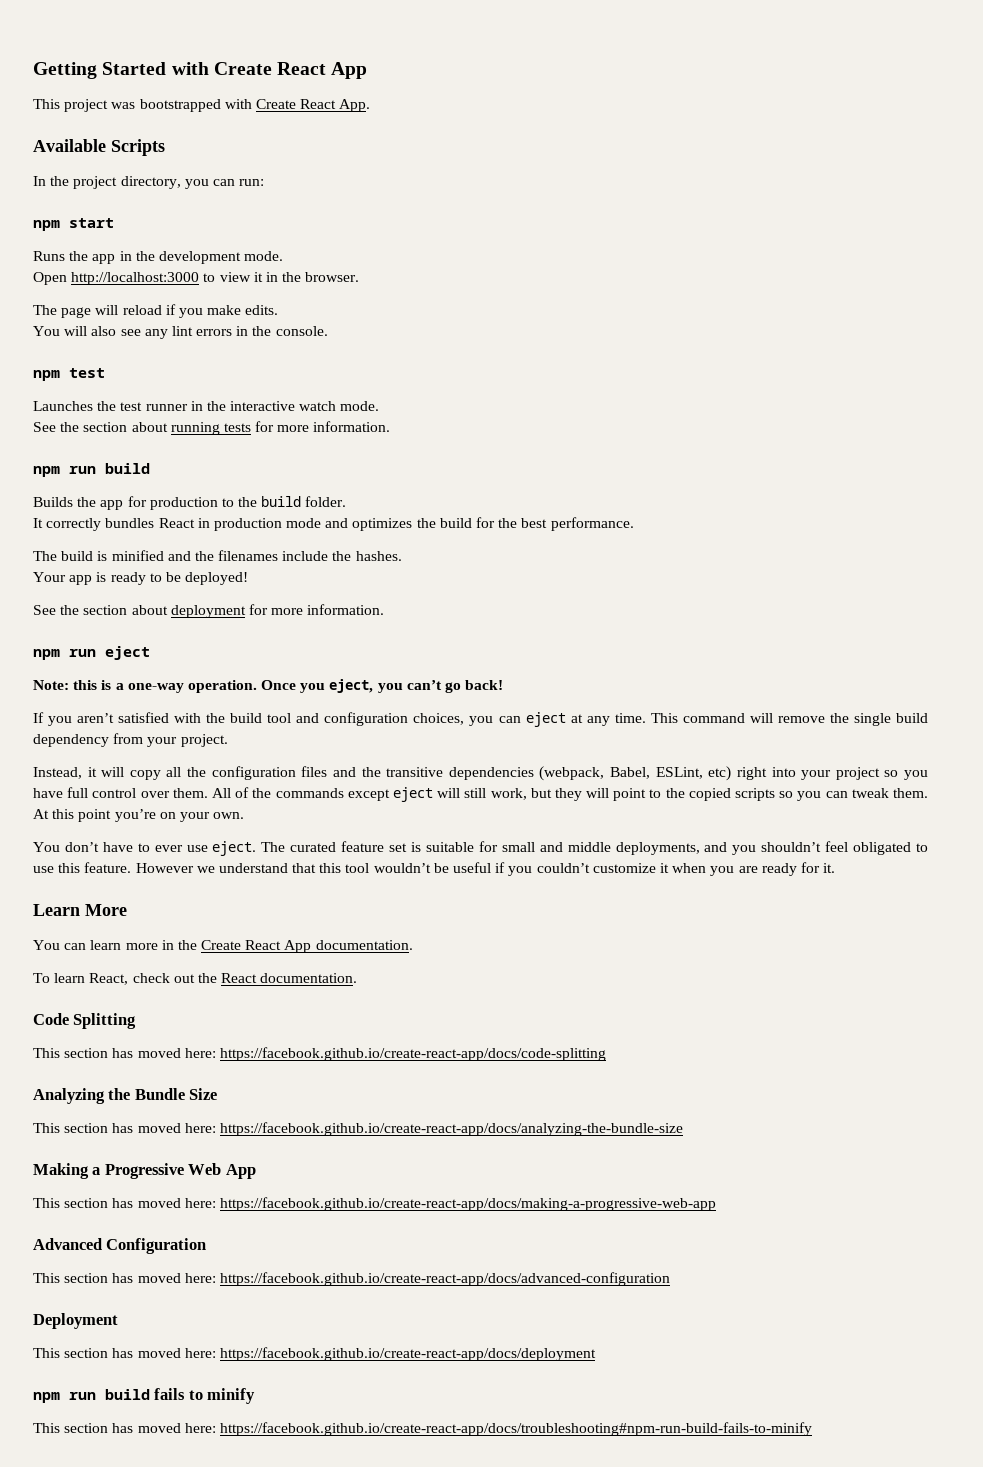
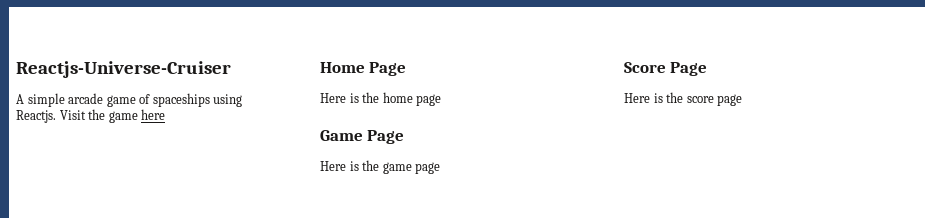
- Getting Started with Create React App
- This project was bootstrapped with Create React App.
- Available Scripts
- In the project directory, you can run:
- npm start
- Runs the app in the development mode.
- Open http://localhost:3000 to view it in the browser.
- The page will reload if you make edits.
- You will also see any lint errors in the console.
- npm test
- Launches the test runner in the interactive watch mode.
- See the section about running tests for more information.
- npm run build
- Builds the app for production to the build folder.
- It correctly bundles React in production mode and optimizes the build for the best performance.
- The build is minified and the filenames include the hashes.
- Your app is ready to be deployed!
- See the section about deployment for more information.
- npm run eject
- Note: this is a one-way operation. Once you eject, you can’t go back!
- If you aren’t satisfied with the build tool and configuration choices, you can eject at any time. This command will remove the single build dependency from your project.
- Instead, it will copy all the configuration files and the transitive dependencies (webpack, Babel, ESLint, etc) right into your project so you have full control over them. All of the commands except eject will still work, but they will point to the copied scripts so you can tweak them. At this point you’re on your own.
- You don’t have to ever use eject. The curated feature set is suitable for small and middle deployments, and you shouldn’t feel obligated to use this feature. However we understand that this tool wouldn’t be useful if you couldn’t customize it when you are ready for it.
- Learn More
- You can learn more in the Create React App documentation.
- To learn React, check out the React documentation.
- Code Splitting
- This section has moved here: https://facebook.github.io/create-react-app/docs/code-splitting
- Analyzing the Bundle Size
- This section has moved here: https://facebook.github.io/create-react-app/docs/analyzing-the-bundle-size
- Making a Progressive Web App
- This section has moved here: https://facebook.github.io/create-react-app/docs/making-a-progressive-web-app
- Advanced Configuration
- This section has moved here: https://facebook.github.io/create-react-app/docs/advanced-configuration
- Deployment
- This section has moved here: https://facebook.github.io/create-react-app/docs/deployment
- npm run build fails to minify
- This section has moved here: https://facebook.github.io/create-react-app/docs/troubleshooting#npm-run-build-fails-to-minify
+ Reactjs-Universe-Cruiser
+ A simple arcade game of spaceships using Reactjs. Visit the game here
+ Home Page
+ Here is the home page
+ Game Page
+ Here is the game page
+ Score Page
+ Here is the score page

